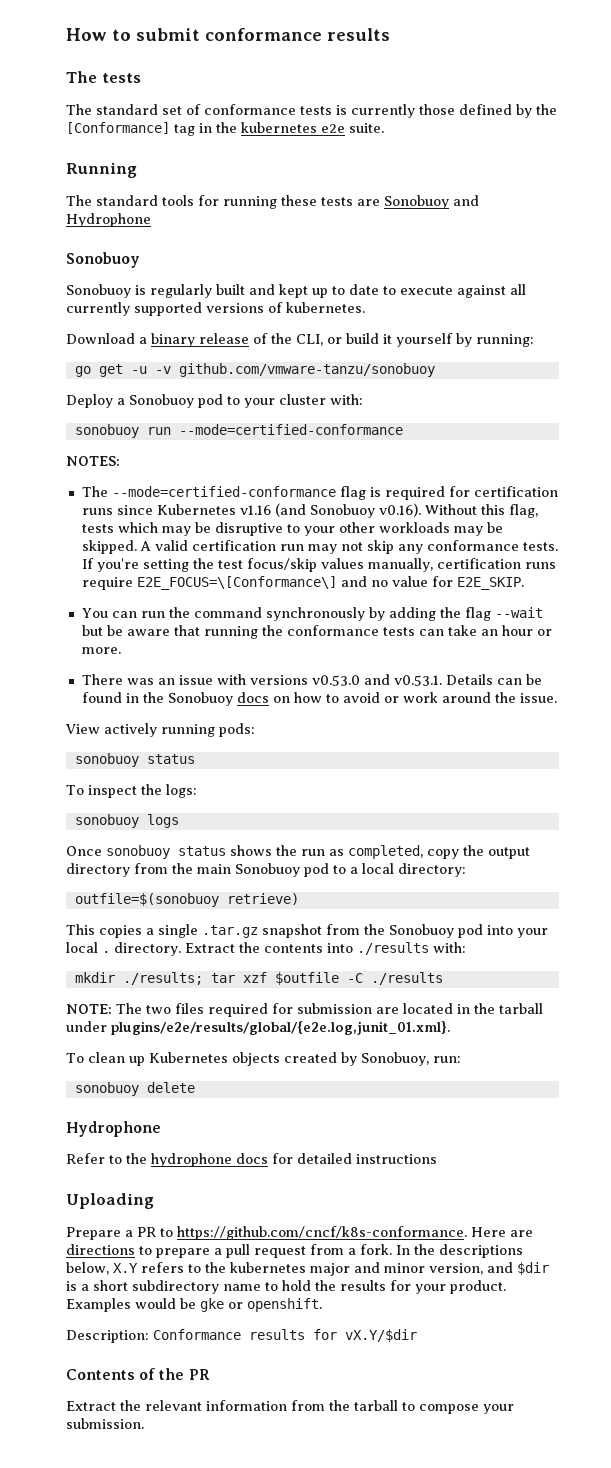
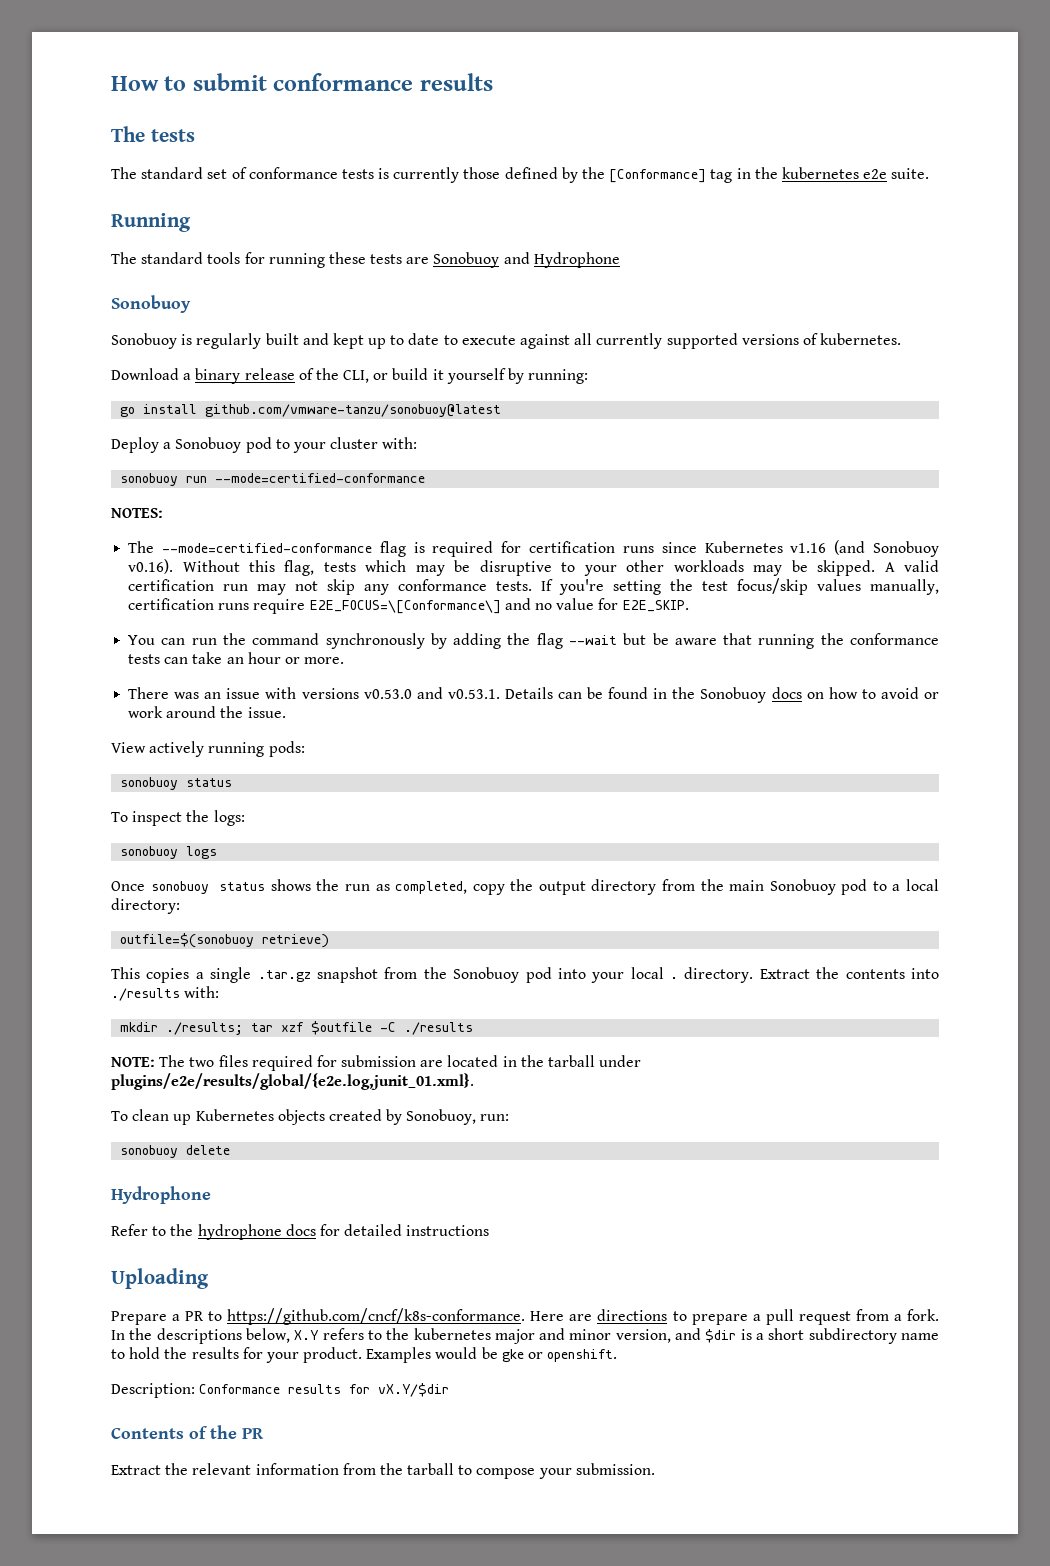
- go get -u -v github.com/vmware-tanzu/sonobuoy
+ go install github.com/vmware-tanzu/sonobuoy@latest

